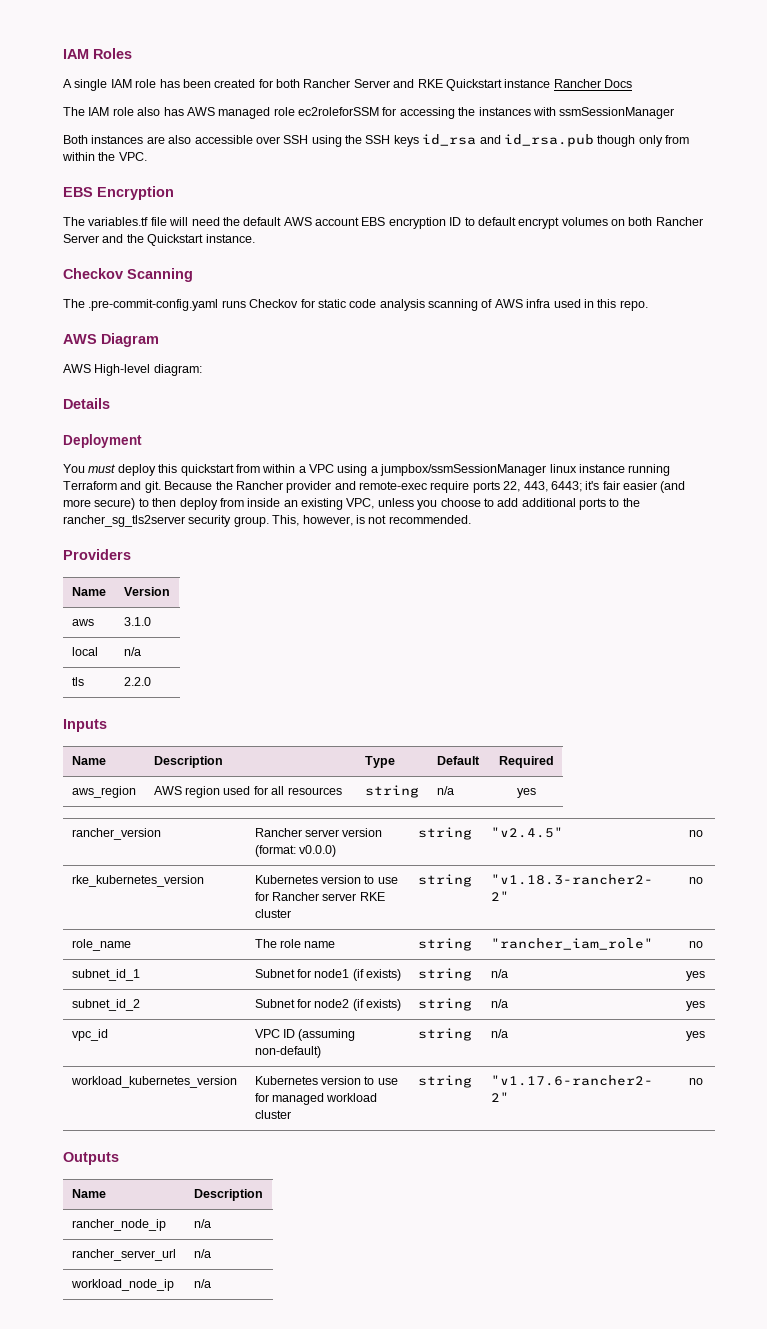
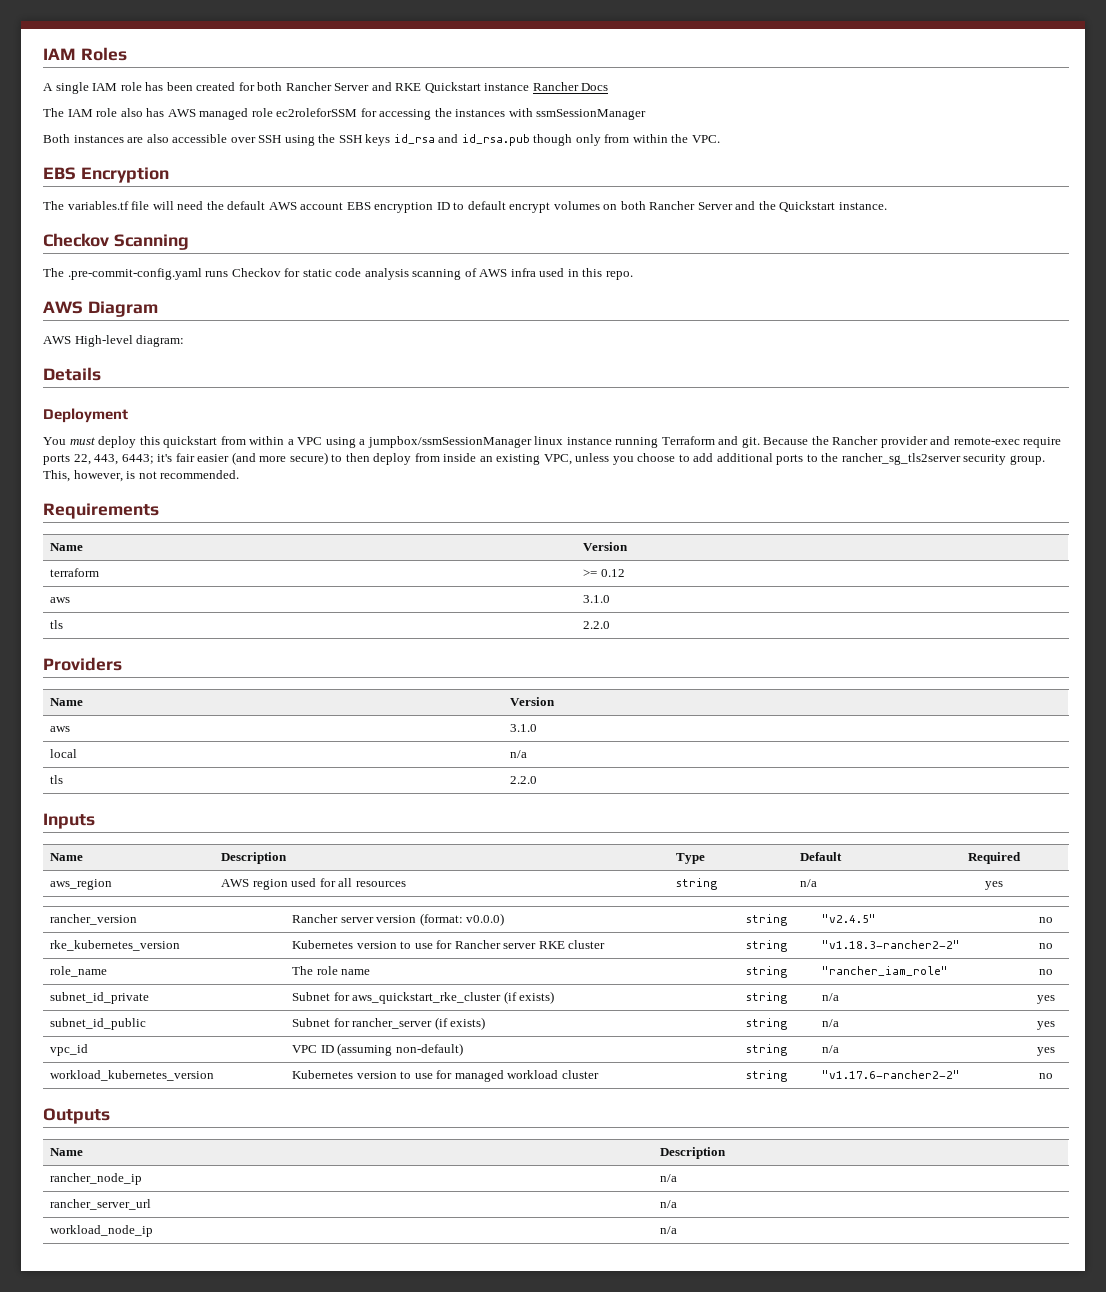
+ Requirements
+ Name | Version
+ terraform | >= 0.12
+ aws | 3.1.0
+ tls | 2.2.0
- subnet_id_1 | Subnet for node1 (if exists) | string | n/a | yes
- subnet_id_2 | Subnet for node2 (if exists) | string | n/a | yes
+ subnet_id_private | Subnet for aws_quickstart_rke_cluster (if exists) | string | n/a | yes
+ subnet_id_public | Subnet for rancher_server (if exists) | string | n/a | yes

